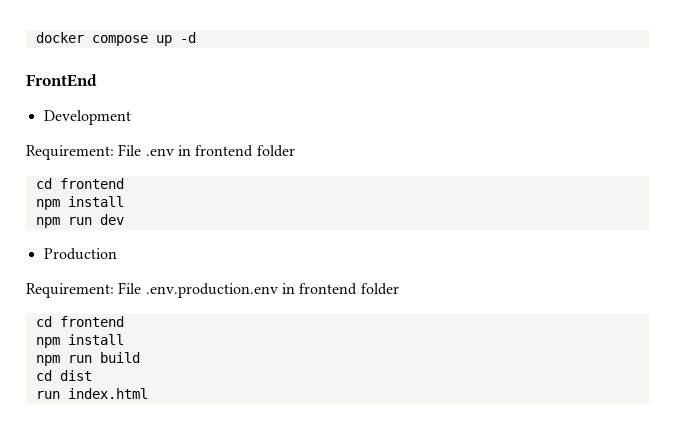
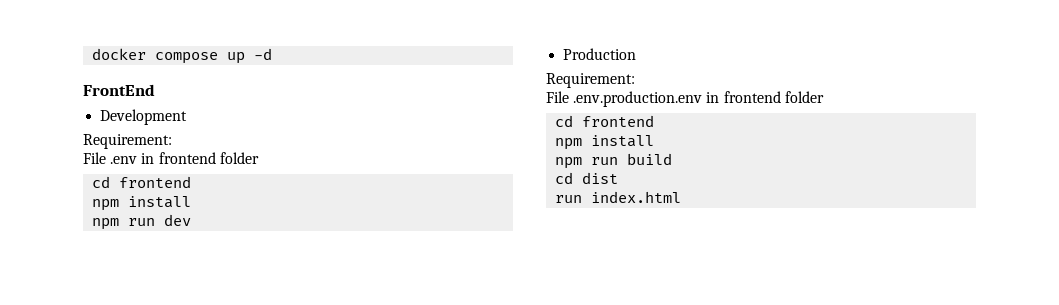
  Development
- Requirement: File .env in frontend folder
+ Requirement:
+ File .env in frontend folder
  Production
- Requirement: File .env.production.env in frontend folder
+ Requirement:
+ File .env.production.env in frontend folder

